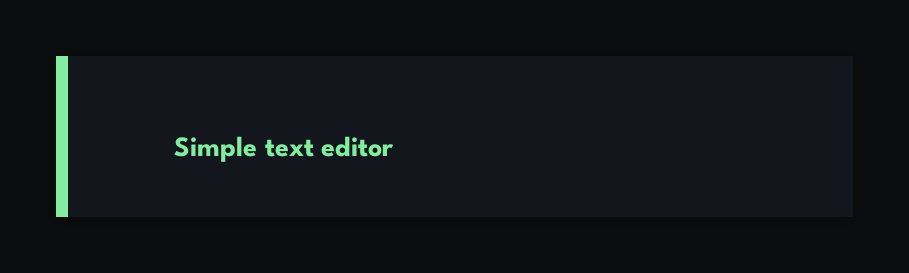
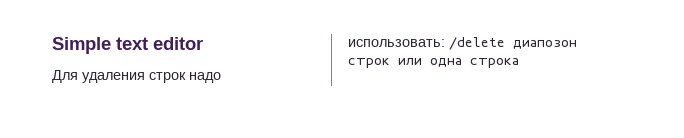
+ Для удаления строк надо использовать: /delete диапозон строк или одна строка

